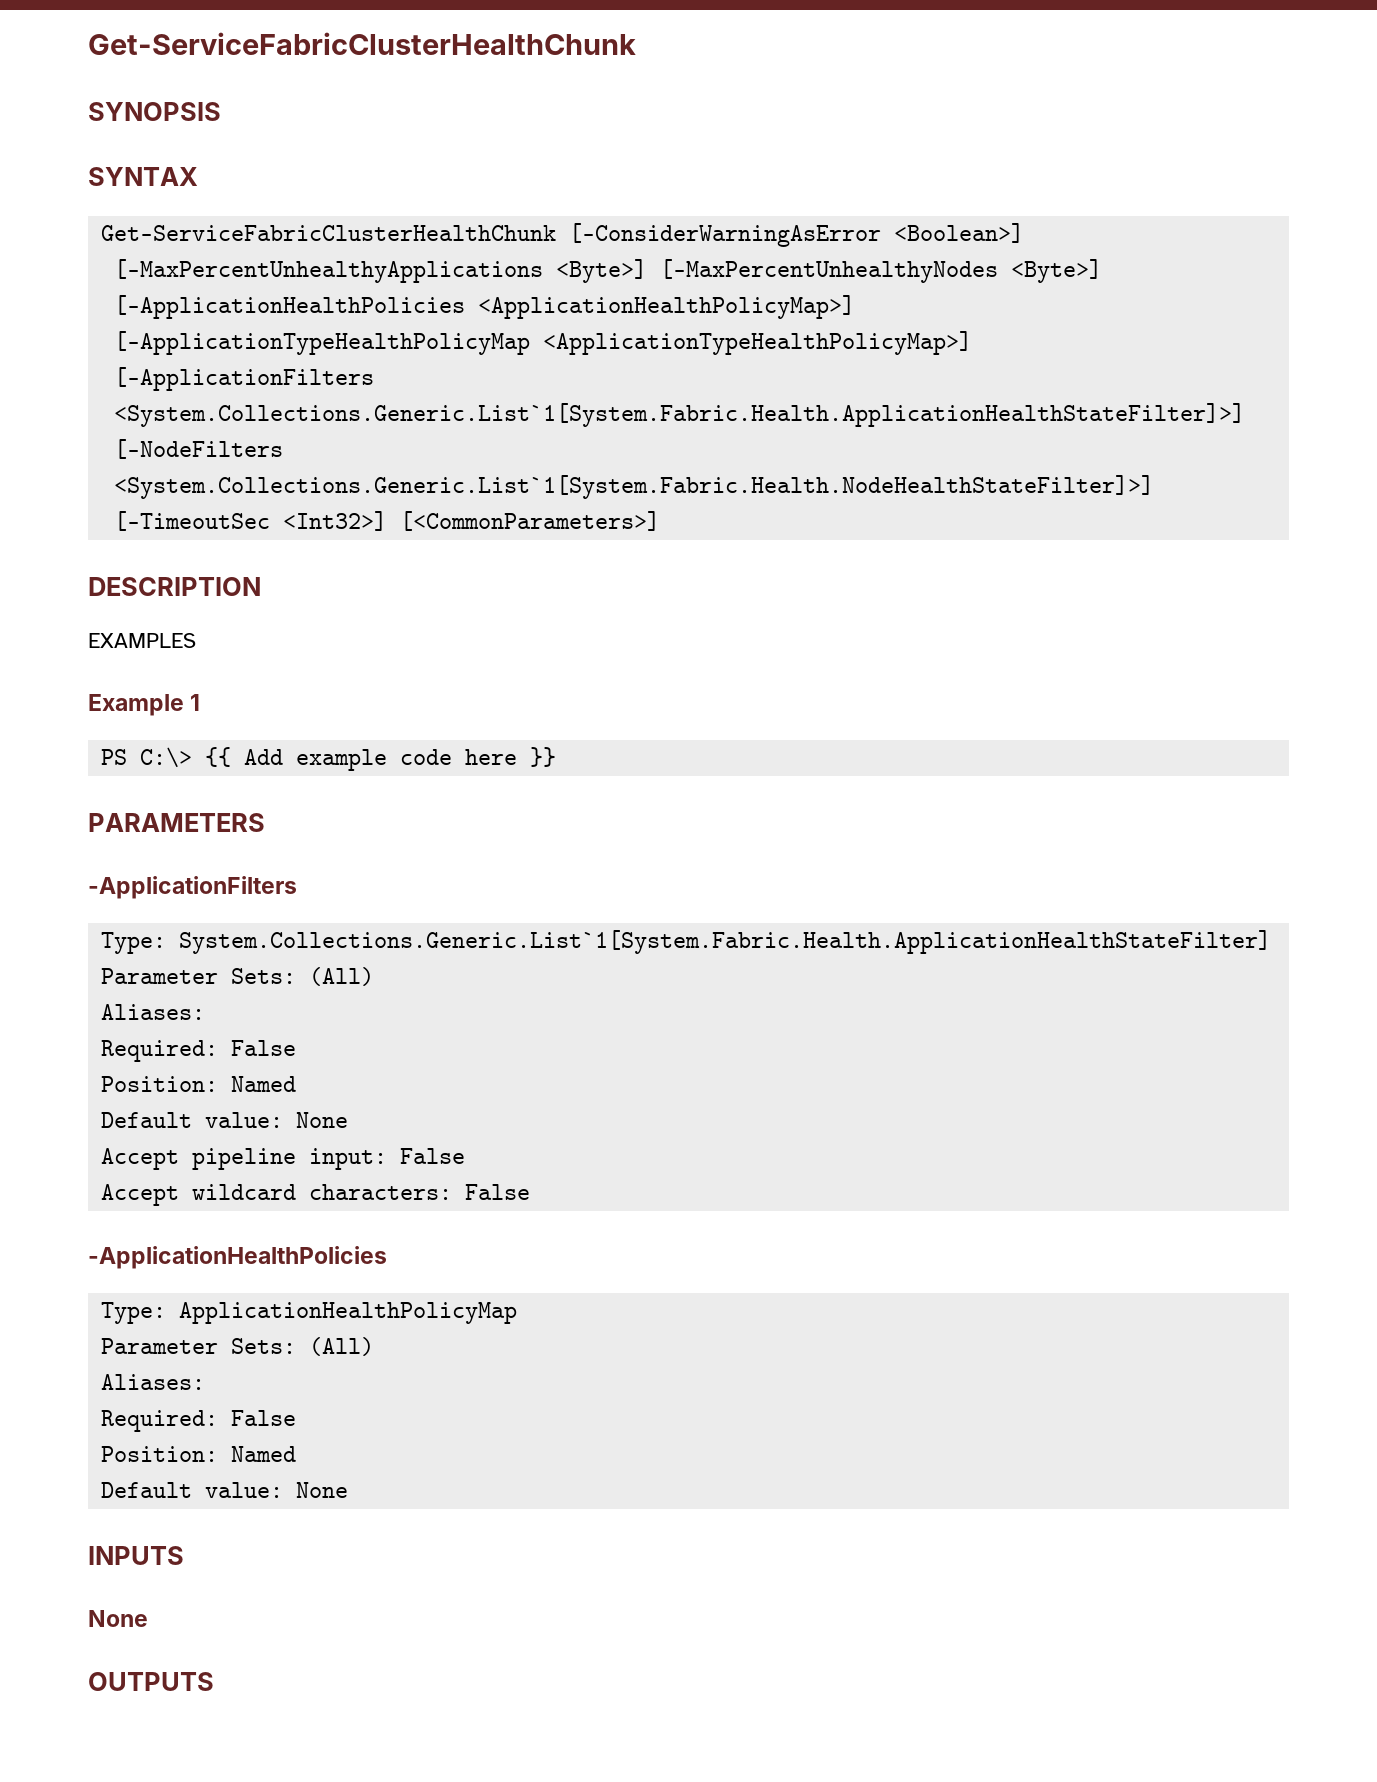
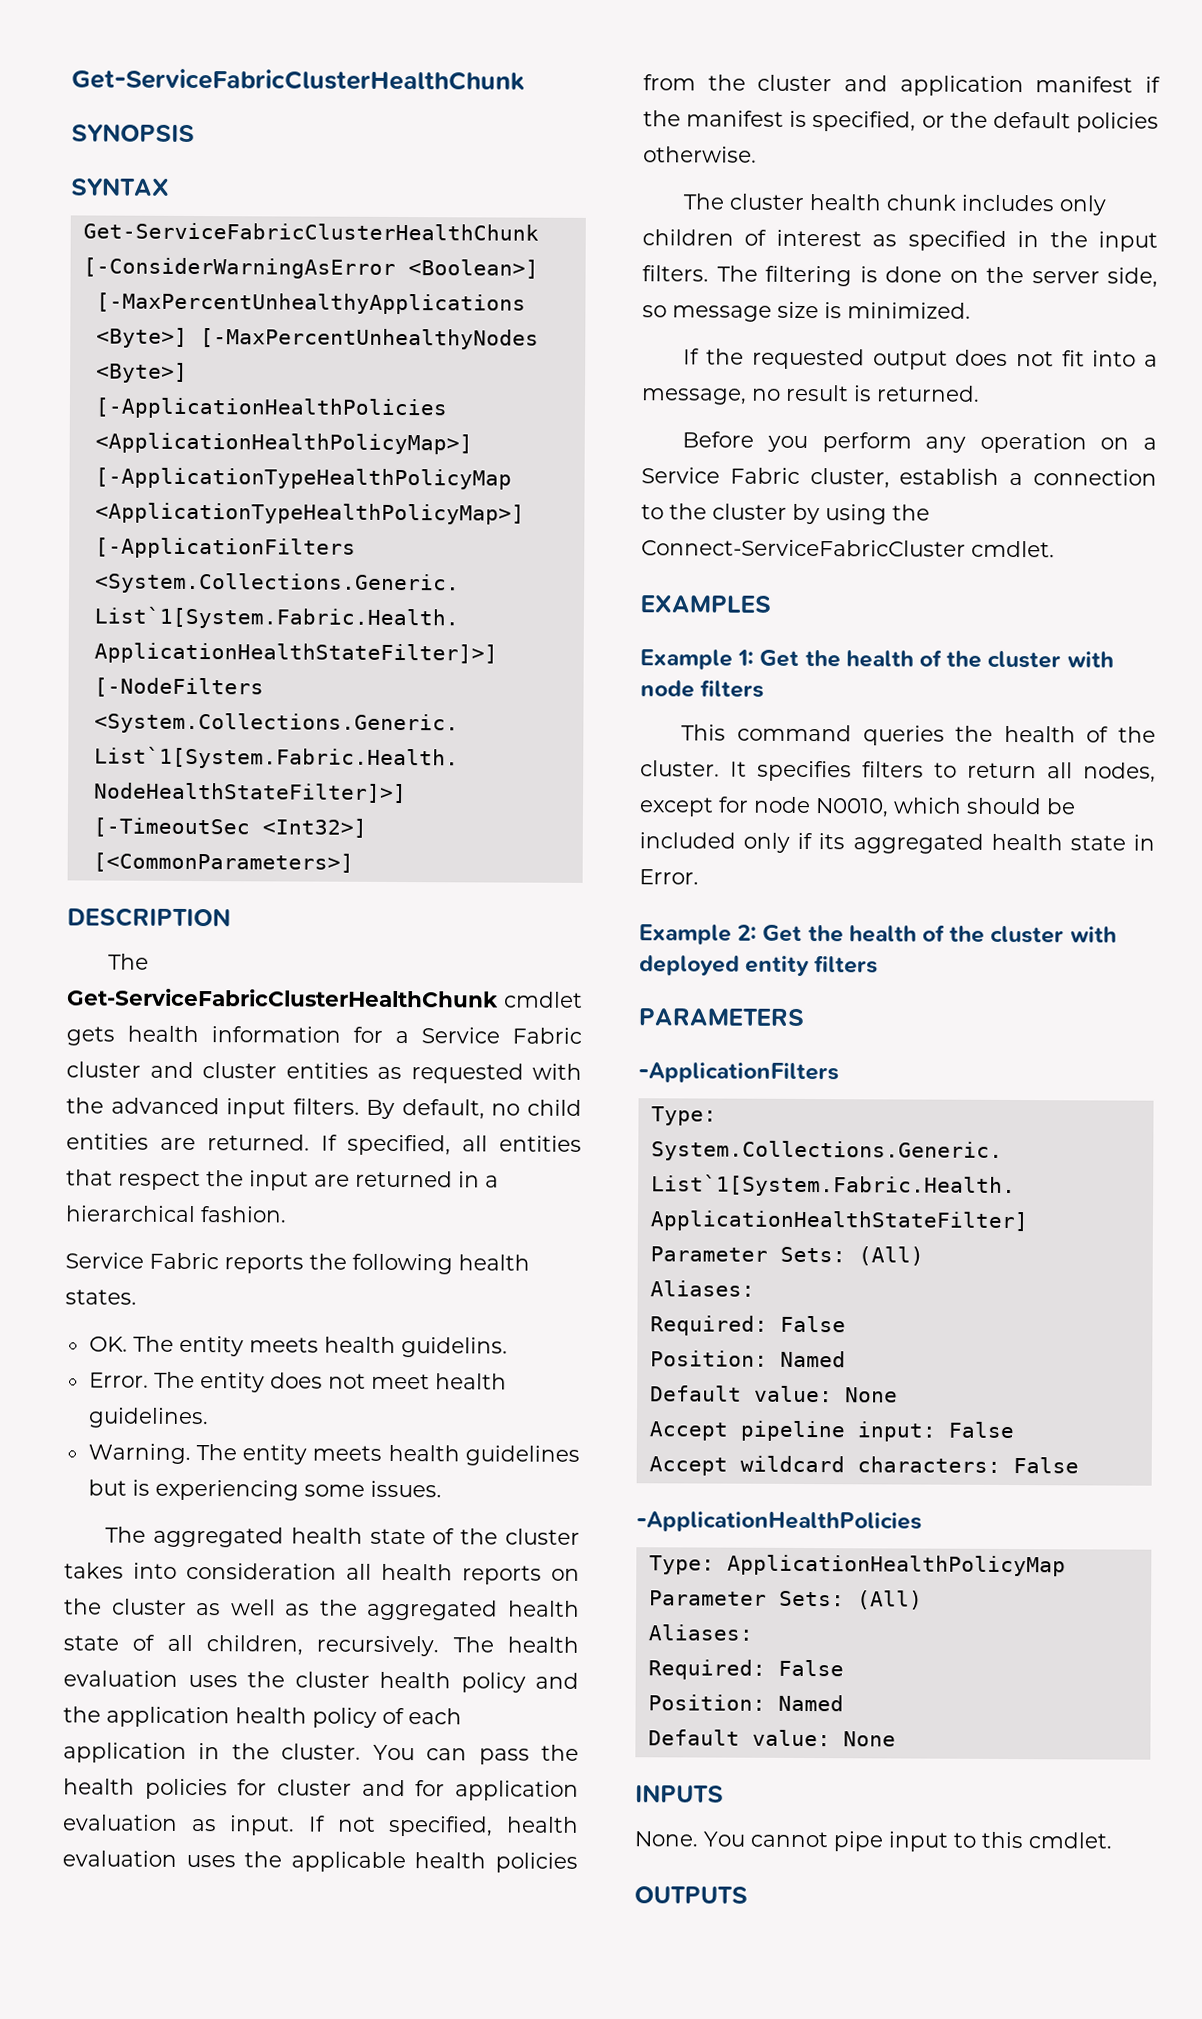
+ The Get-ServiceFabricClusterHealthChunk cmdlet gets health information for a Service Fabric cluster and cluster entities as requested with the advanced input filters. By default, no child entities are returned. If specified, all entities that respect the input are returned in a hierarchical fashion.
+ Service Fabric reports the following health states.
+ OK. The entity meets health guidelins.
+ Error. The entity does not meet health guidelines.
+ Warning. The entity meets health guidelines but is experiencing some issues.
+ The aggregated health state of the cluster takes into consideration all health reports on the cluster as well as the aggregated health state of all children, recursively. The health evaluation uses the cluster health policy and the application health policy of each application in the cluster. You can pass the health policies for cluster and for application evaluation as input. If not specified, health evaluation uses the applicable health policies from the cluster and application manifest if the manifest is specified, or the default policies otherwise.
+ The cluster health chunk includes only children of interest as specified in the input filters. The filtering is done on the server side, so message size is minimized.
+ If the requested output does not fit into a message, no result is returned.
+ Before you perform any operation on a Service Fabric cluster, establish a connection to the cluster by using the Connect-ServiceFabricCluster cmdlet.
  EXAMPLES
- Example 1
- PS C:\> {{ Add example code here }}
+ Example 1: Get the health of the cluster with node filters
+ This command queries the health of the cluster. It specifies filters to return all nodes, except for node N0010, which should be included only if its aggregated health state in Error.
+ Example 2: Get the health of the cluster with deployed entity filters
  INPUTS
- None
+ None. You cannot pipe input to this cmdlet.

